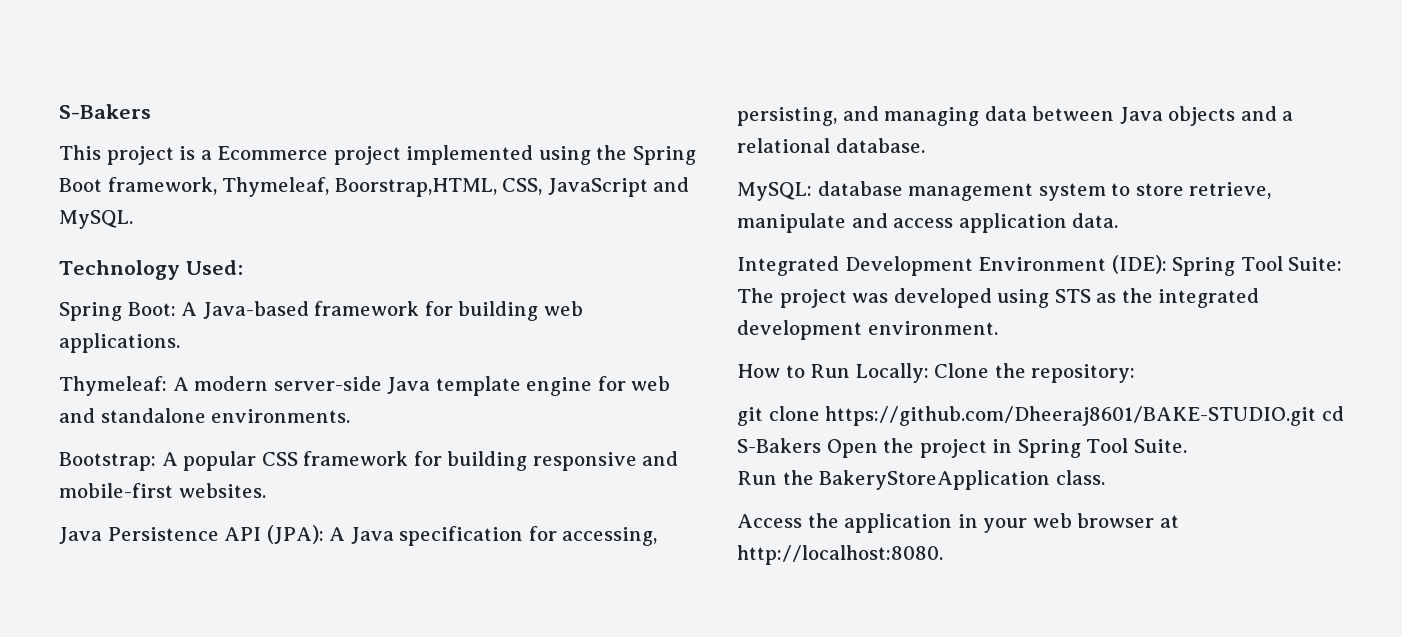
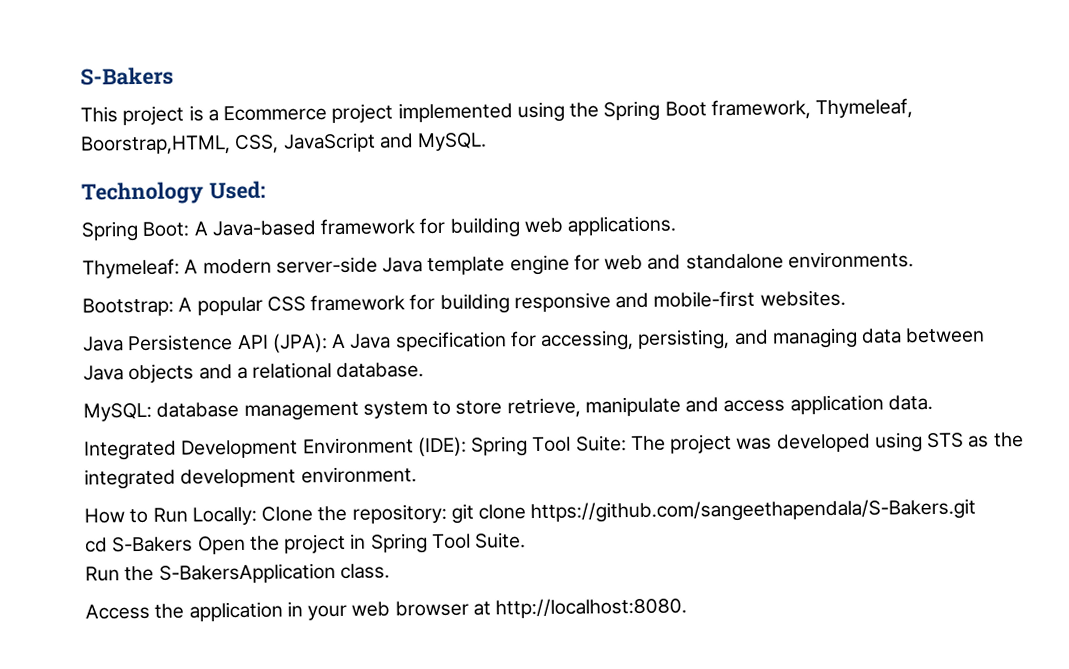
- How to Run Locally: Clone the repository:
- git clone https://github.com/Dheeraj8601/BAKE-STUDIO.git cd S-Bakers Open the project in Spring Tool Suite.
+ How to Run Locally: Clone the repository: git clone https://github.com/sangeethapendala/S-Bakers.git
+ cd S-Bakers Open the project in Spring Tool Suite.
- Run the BakeryStoreApplication class.
+ Run the S-BakersApplication class.

